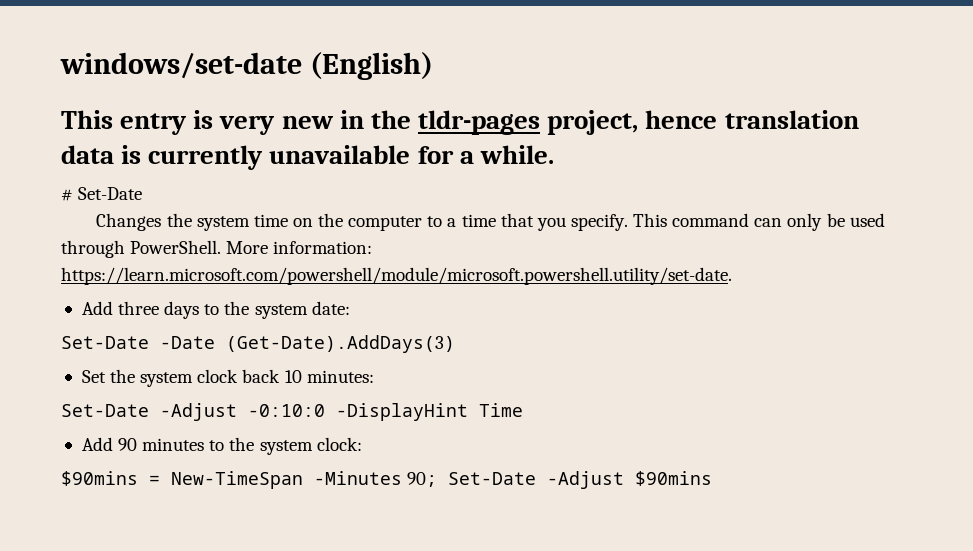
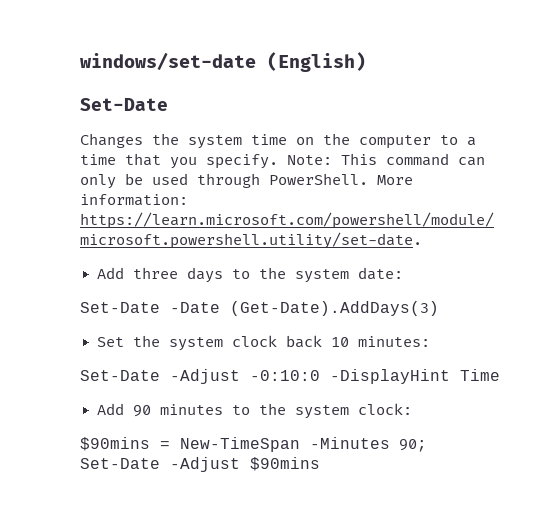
  windows/set-date (English)
- This entry is very new in the tldr-pages project, hence translation data is currently unavailable for a while.
- # Set-Date
+ Set-Date
- This command can only be used through PowerShell.
+ Note: This command can only be used through PowerShell.

